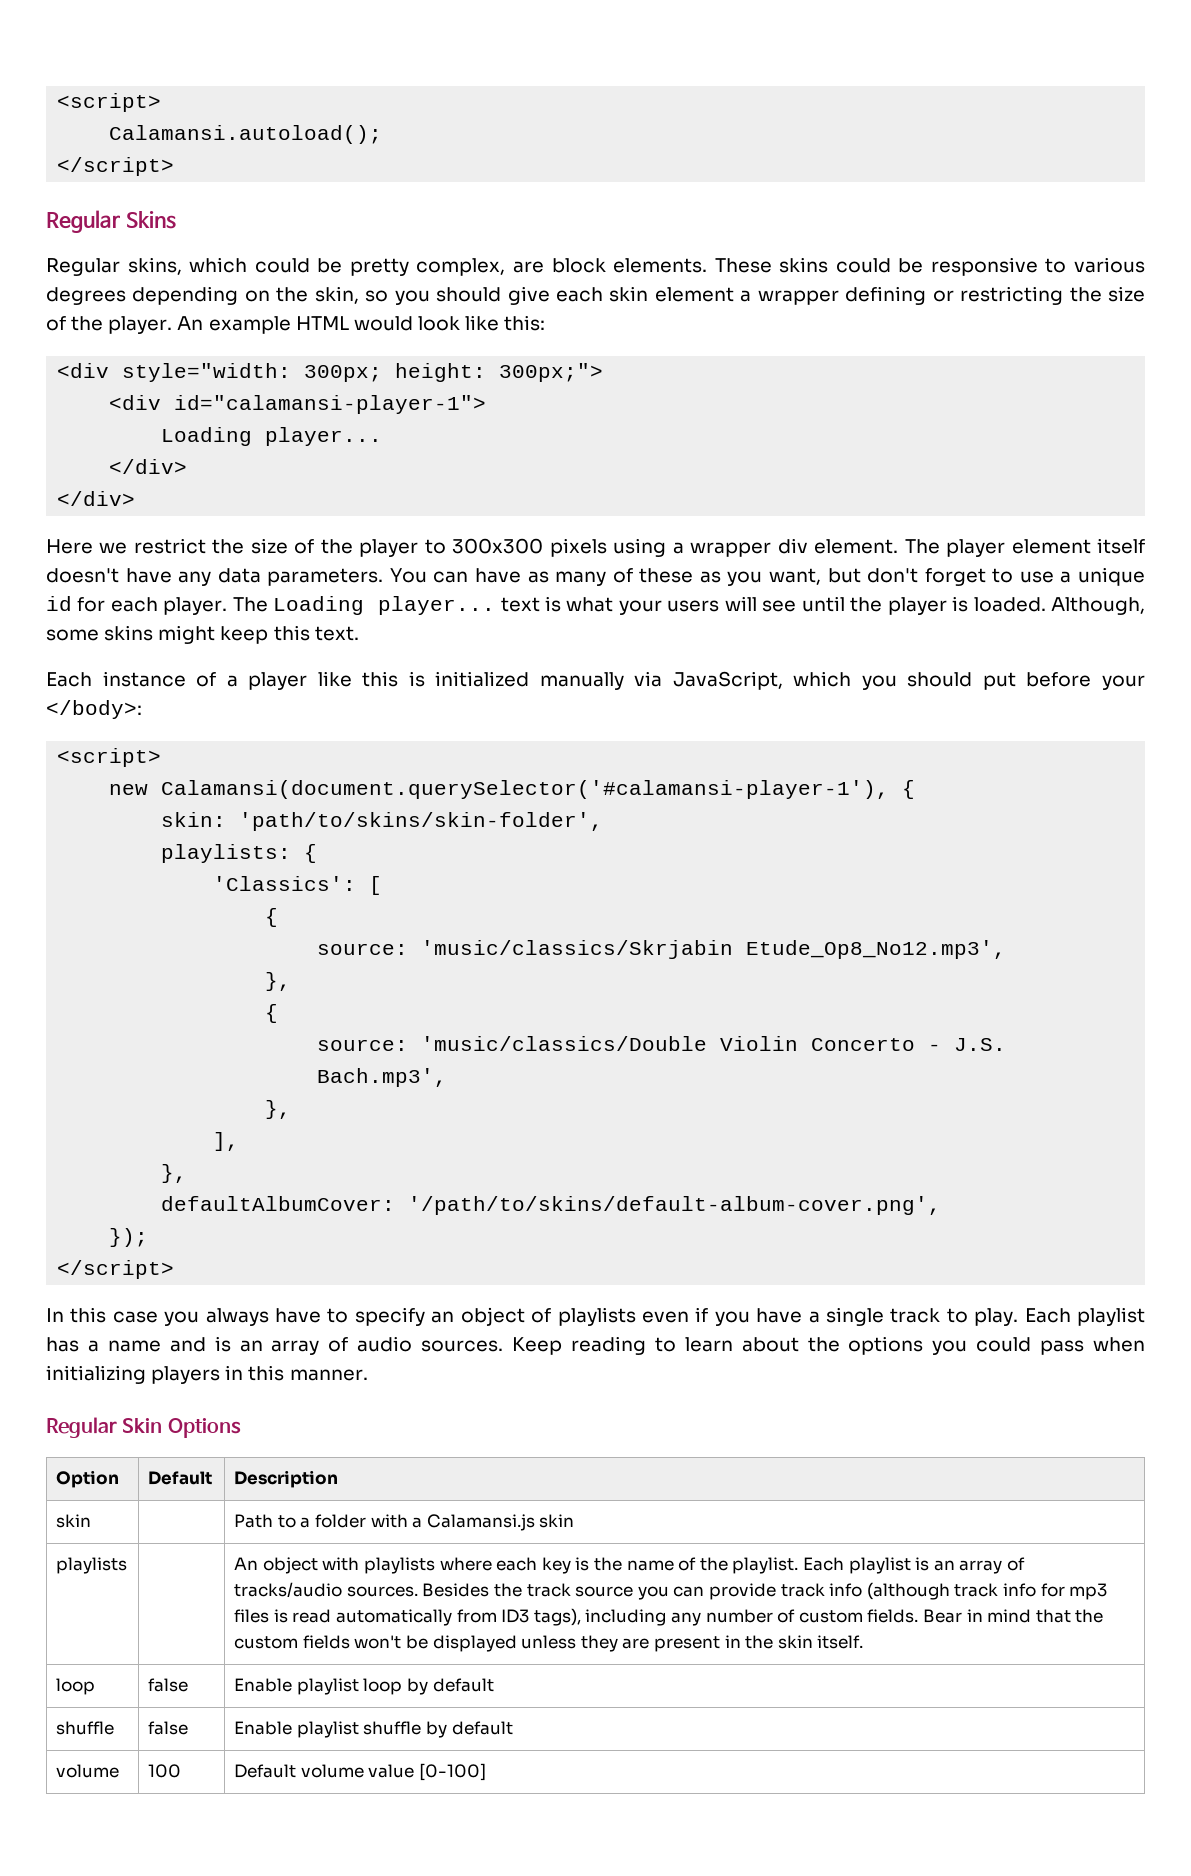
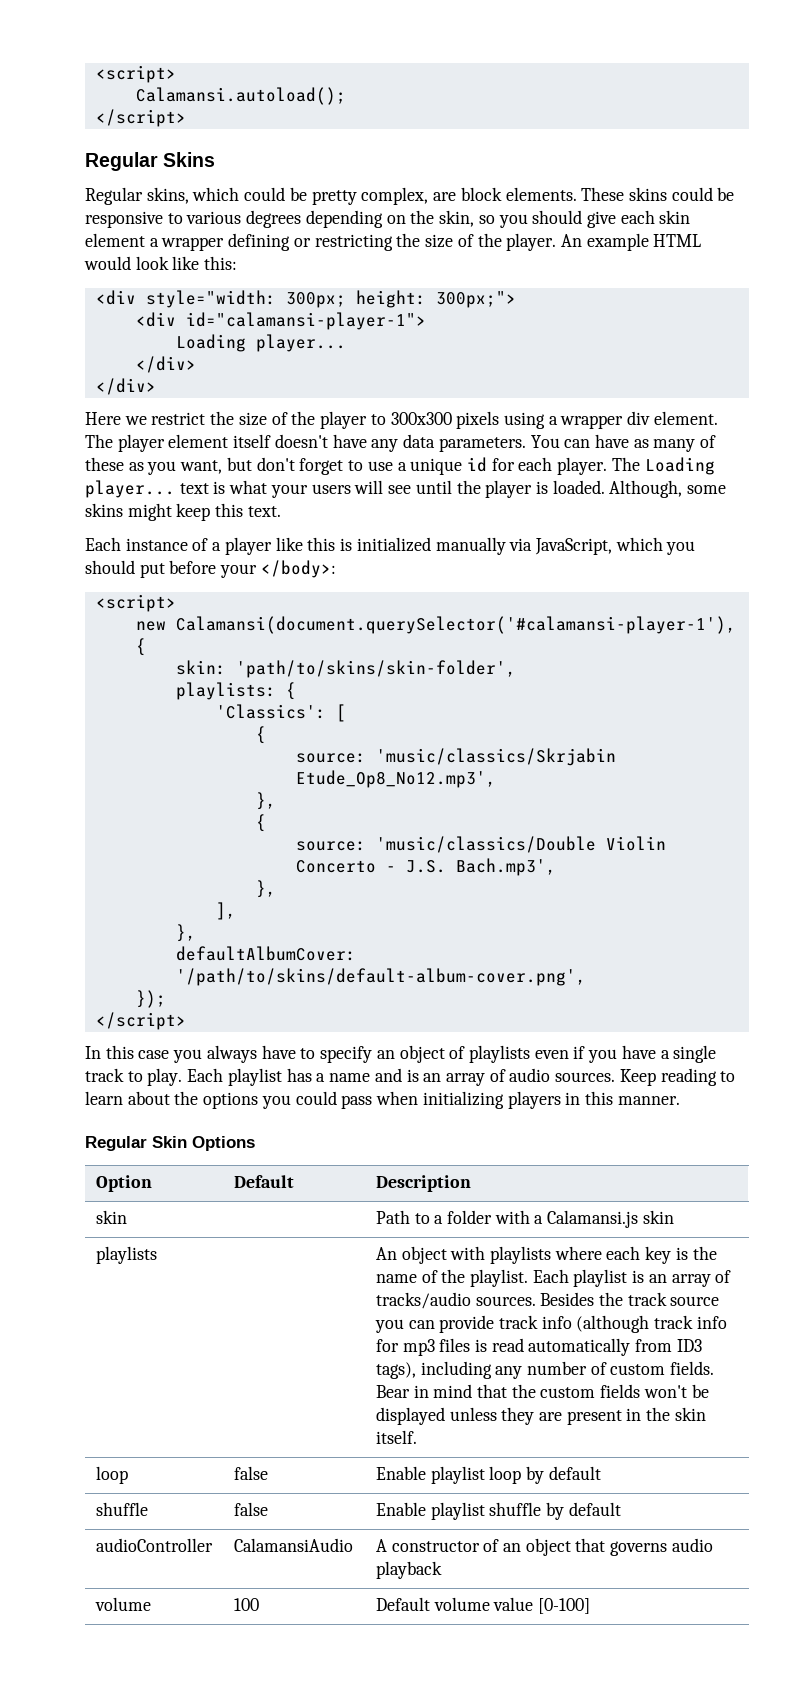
+ audioController | CalamansiAudio | A constructor of an object that governs audio playback

